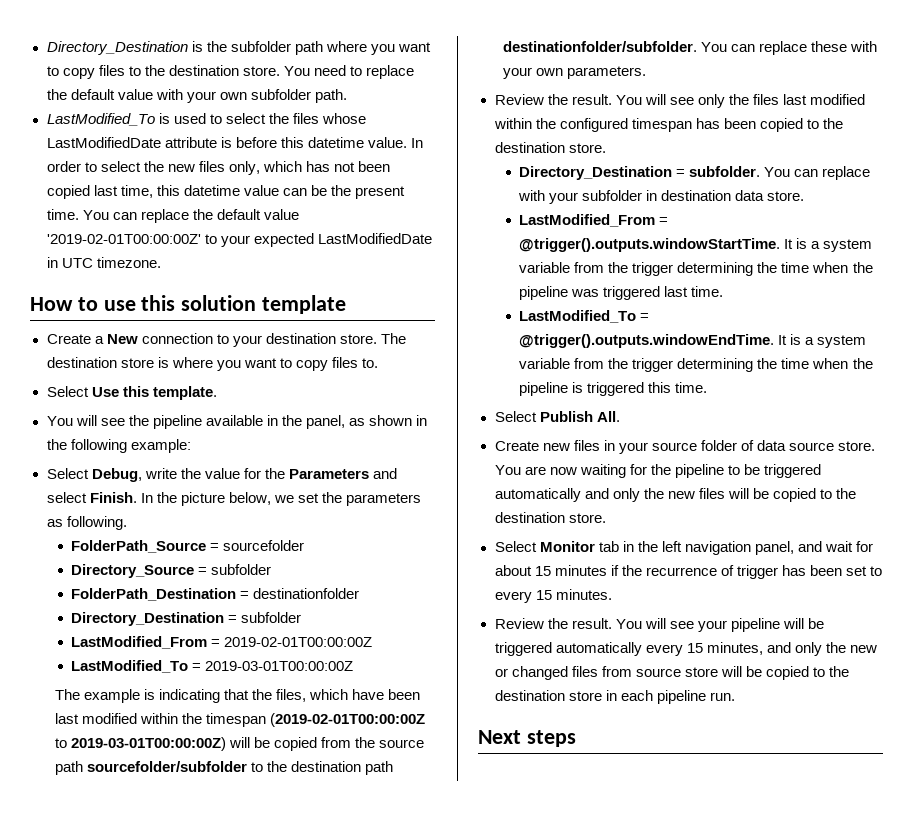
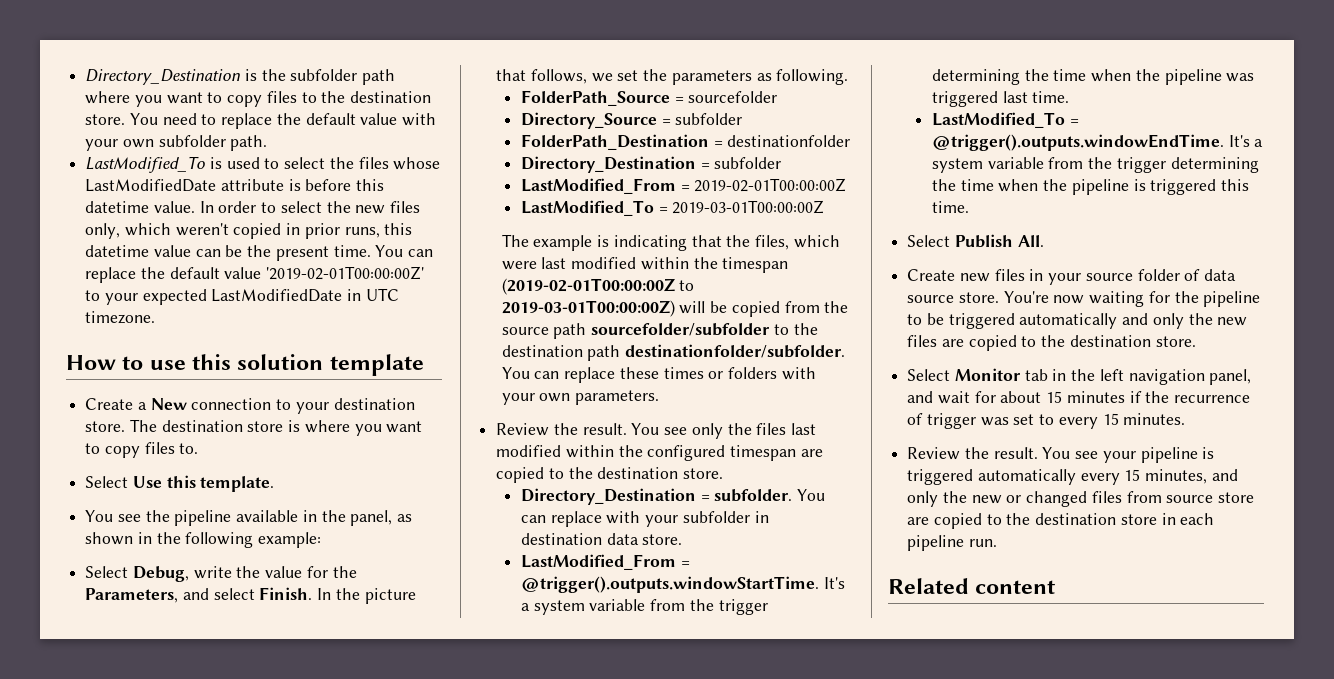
- In order to select the new files only, which has not been copied last time, this datetime value can be the present time.
+ In order to select the new files only, which weren't copied in prior runs, this datetime value can be the present time.
- You will see the pipeline available in the panel, as shown in the following example:
+ You see the pipeline available in the panel, as shown in the following example:
- Select Debug, write the value for the Parameters and select Finish.
+ Select Debug, write the value for the Parameters, and select Finish.
- In the picture below, we set the parameters as following.
+ In the picture that follows, we set the parameters as following.
- The example is indicating that the files, which have been last modified within the timespan (2019-02-01T00:00:00Z to 2019-03-01T00:00:00Z) will be copied from the source path sourcefolder/subfolder to the destination path destinationfolder/subfolder.
+ The example is indicating that the files, which were last modified within the timespan (2019-02-01T00:00:00Z to 2019-03-01T00:00:00Z) will be copied from the source path sourcefolder/subfolder to the destination path destinationfolder/subfolder.
- You can replace these with your own parameters.
+ You can replace these times or folders with your own parameters.
- You will see only the files last modified within the configured timespan has been copied to the destination store.
+ You see only the files last modified within the configured timespan are copied to the destination store.
- LastModified_From = @trigger().outputs.windowStartTime. It is a system variable from the trigger determining the time when the pipeline was triggered last time.
+ LastModified_From = @trigger().outputs.windowStartTime. It's a system variable from the trigger determining the time when the pipeline was triggered last time.
- LastModified_To = @trigger().outputs.windowEndTime. It is a system variable from the trigger determining the time when the pipeline is triggered this time.
+ LastModified_To = @trigger().outputs.windowEndTime. It's a system variable from the trigger determining the time when the pipeline is triggered this time.
- You are now waiting for the pipeline to be triggered automatically and only the new files will be copied to the destination store.
+ You're now waiting for the pipeline to be triggered automatically and only the new files are copied to the destination store.
- Select Monitor tab in the left navigation panel, and wait for about 15 minutes if the recurrence of trigger has been set to every 15 minutes.
+ Select Monitor tab in the left navigation panel, and wait for about 15 minutes if the recurrence of trigger was set to every 15 minutes.
- You will see your pipeline will be triggered automatically every 15 minutes, and only the new or changed files from source store will be copied to the destination store in each pipeline run.
+ You see your pipeline is triggered automatically every 15 minutes, and only the new or changed files from source store are copied to the destination store in each pipeline run.
- Next steps
+ Related content

